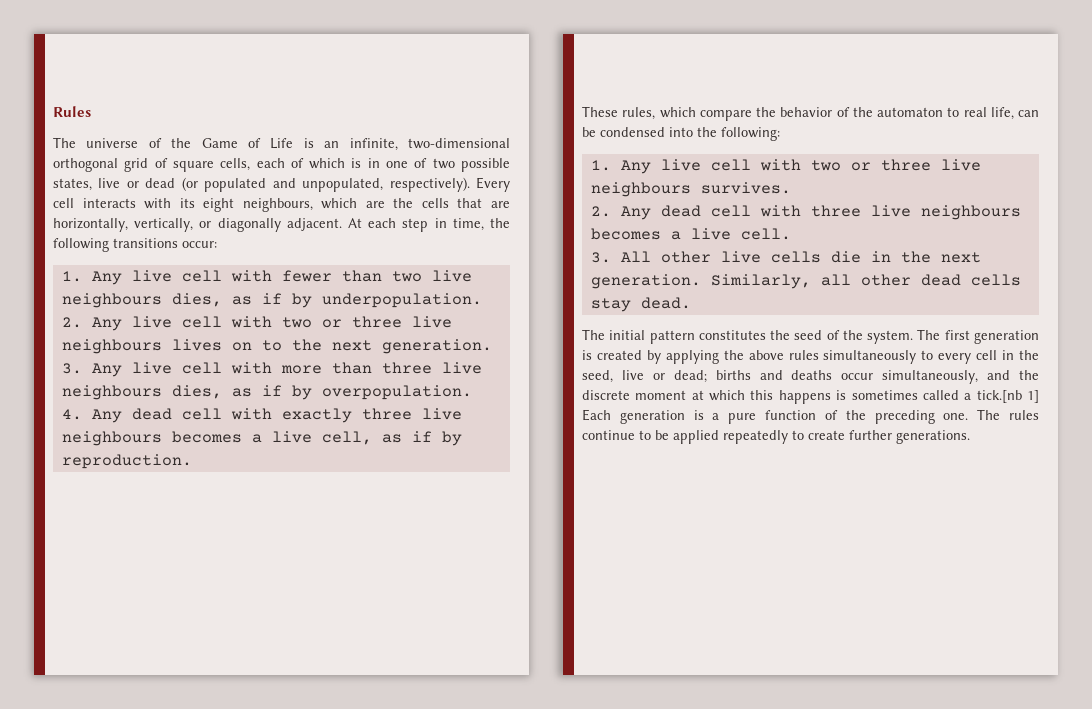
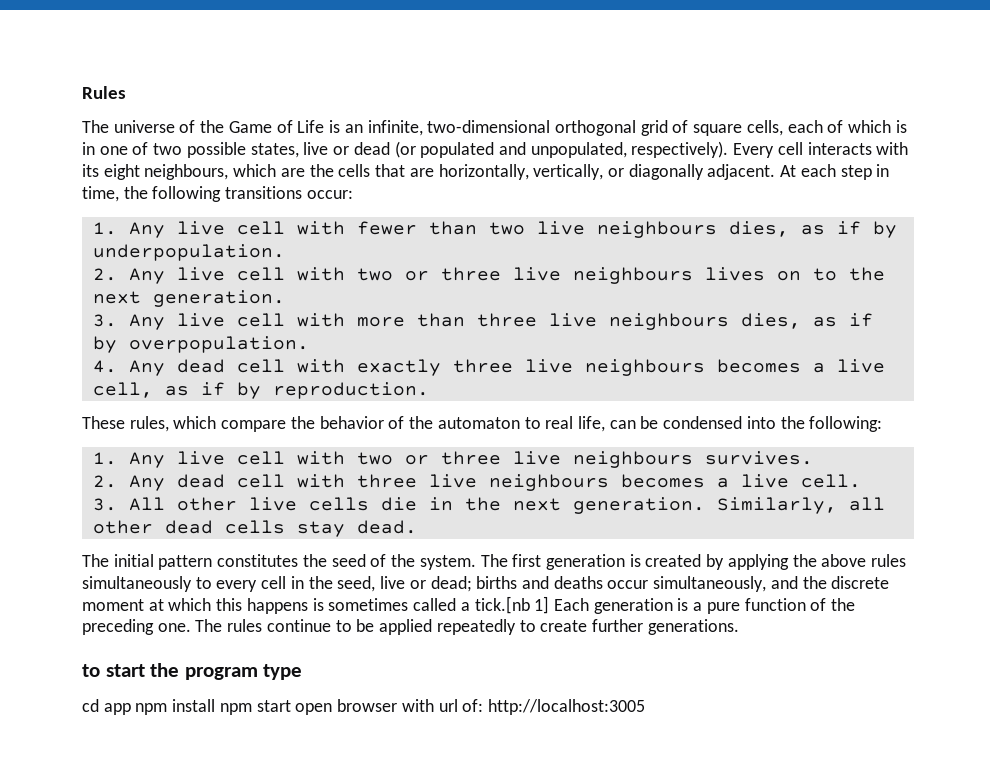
+ to start the program type
+ cd app npm install npm start open browser with url of: http://localhost:3005

